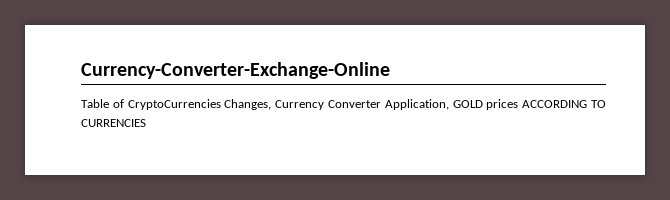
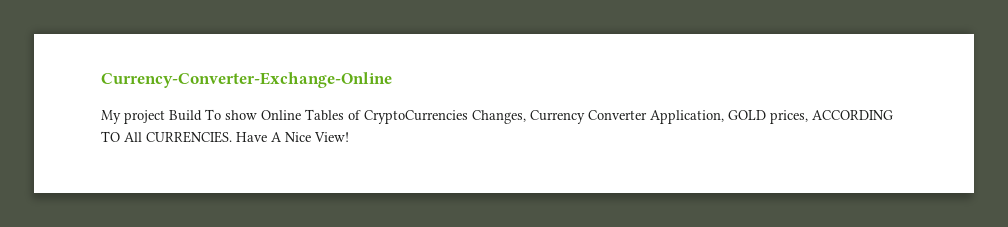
- Table of CryptoCurrencies Changes, Currency Converter Application, GOLD prices ACCORDING TO CURRENCIES
+ My project Build To show Online Tables of CryptoCurrencies Changes, Currency Converter Application, GOLD prices, ACCORDING TO All CURRENCIES. Have A Nice View!

